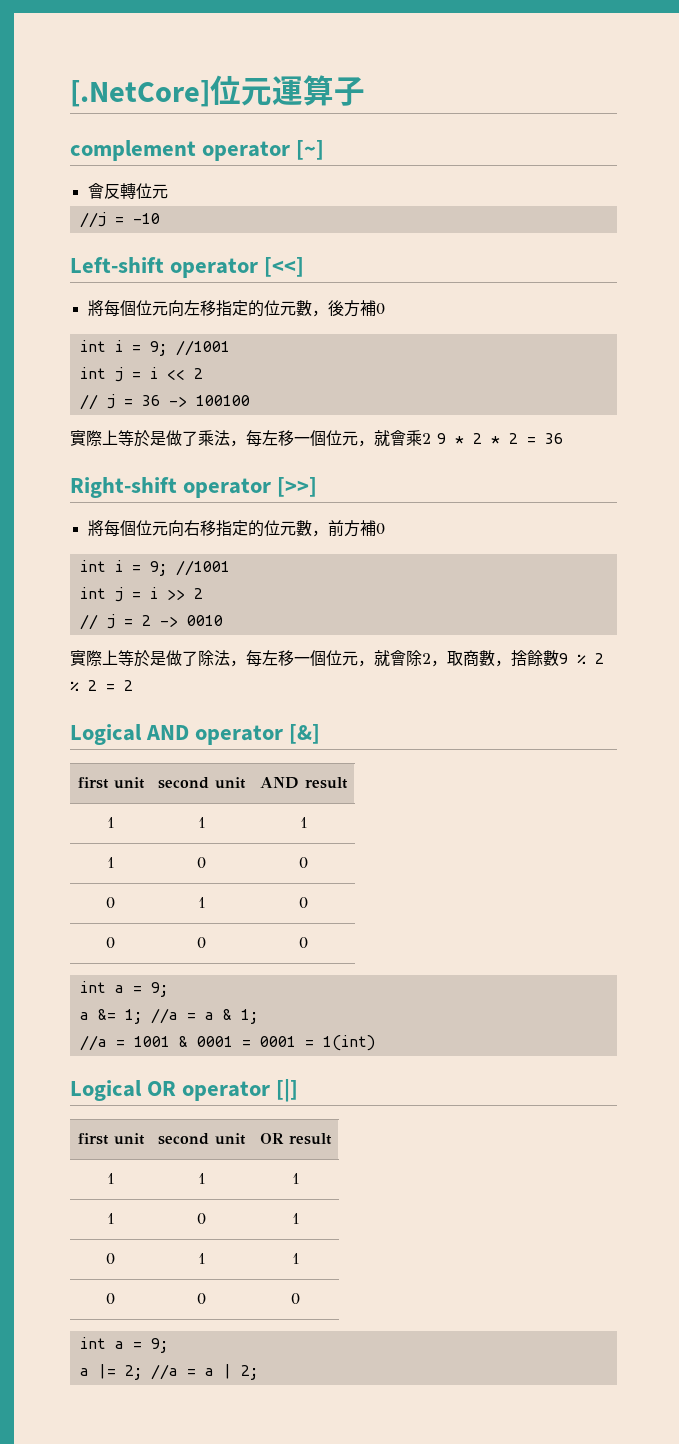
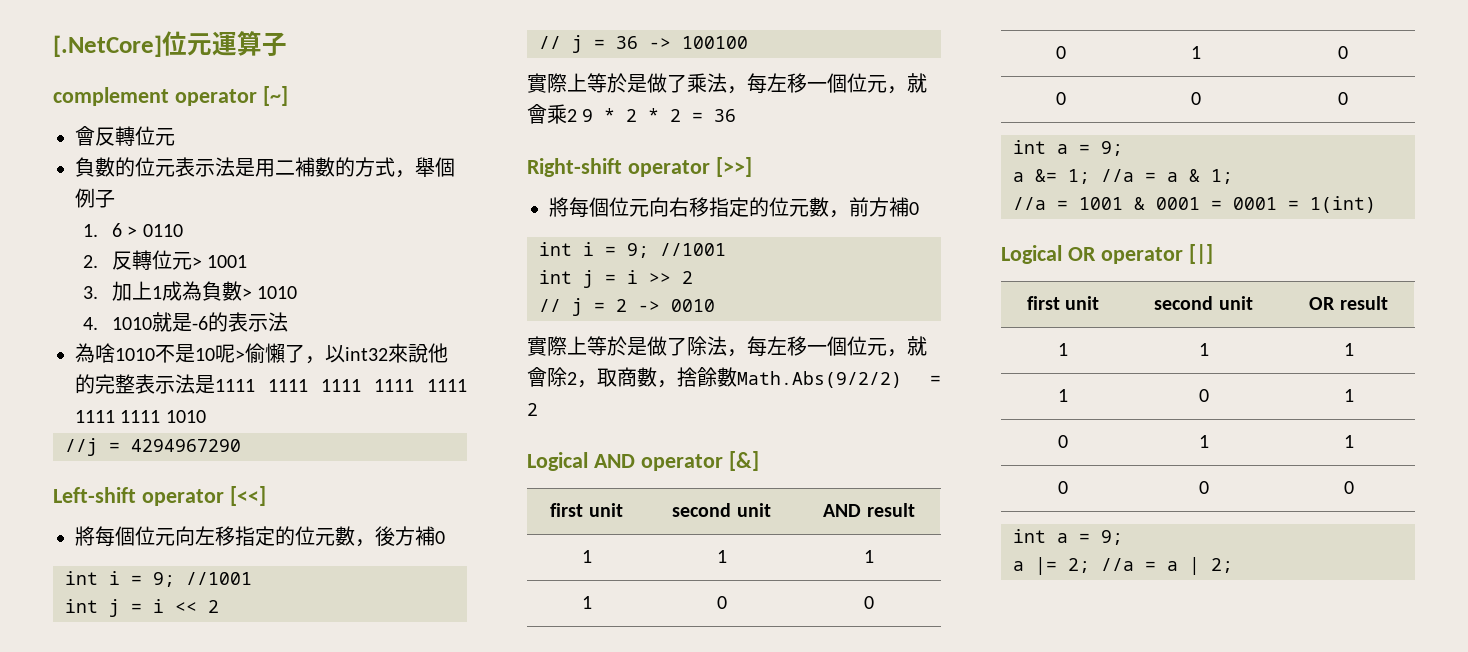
+ 負數的位元表示法是用二補數的方式，舉個例子
+ 1. 6 > 0110
+ 2.反轉位元> 1001
+ 3.加上1成為負數> 1010
+ 4. 1010就是-6的表示法
+ 為啥1010不是10呢>偷懶了，以int32來說他的完整表示法是1111 1111 1111 1111 1111 1111 1111 1010
- //j = -10
+ //j = 4294967290
- 實際上等於是做了除法，每左移一個位元，就會除2，取商數，捨餘數9 % 2 % 2 = 2
+ 實際上等於是做了除法，每左移一個位元，就會除2，取商數，捨餘數Math.Abs(9/2/2) = 2

